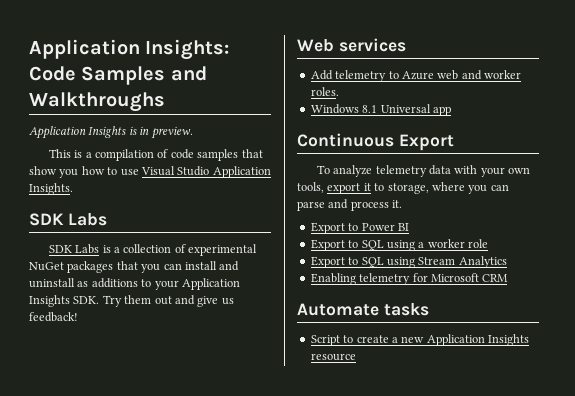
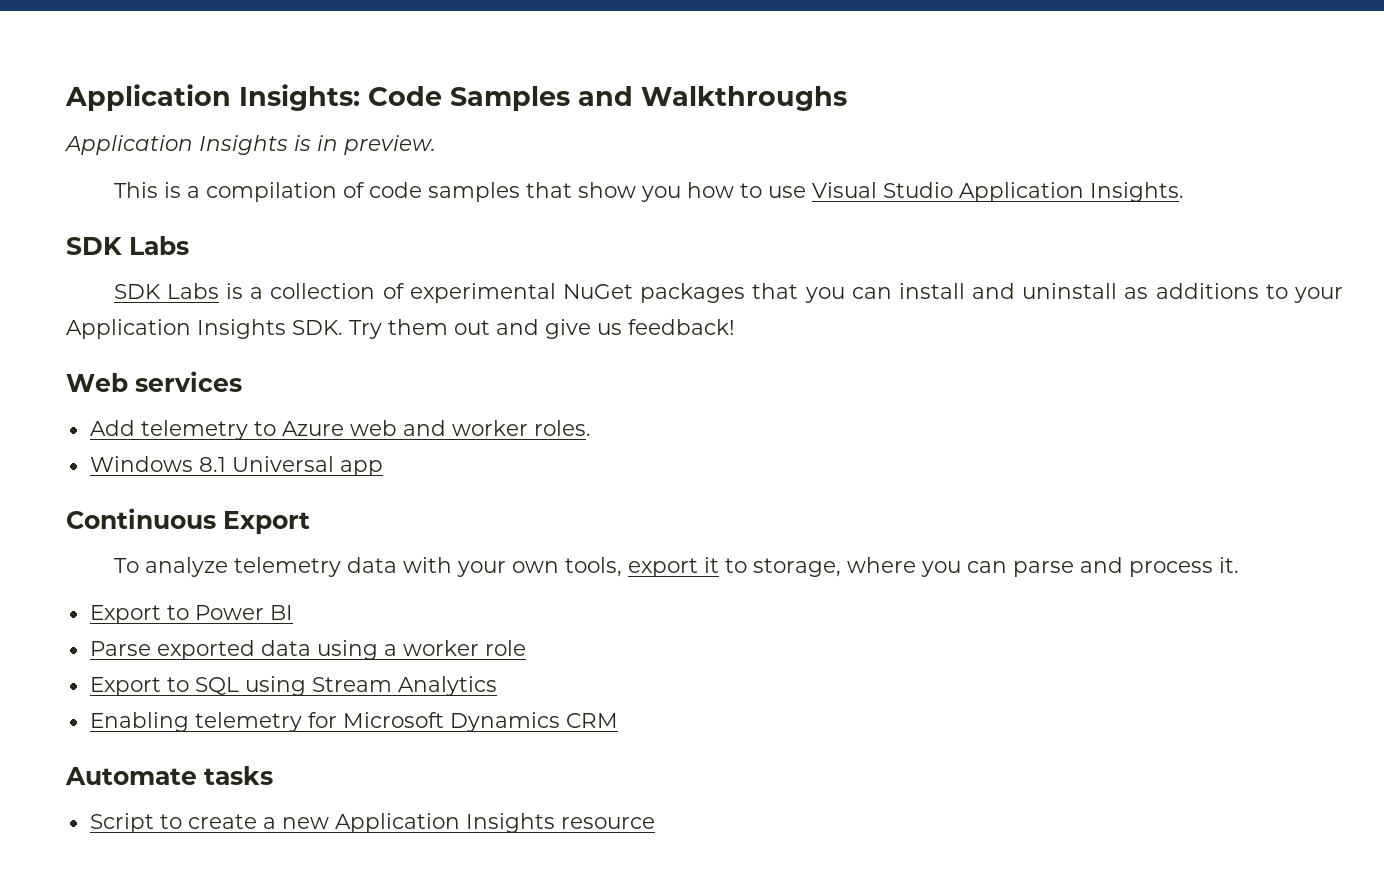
- Export to SQL using a worker role
+ Parse exported data using a worker role
- Enabling telemetry for Microsoft CRM
+ Enabling telemetry for Microsoft Dynamics CRM

